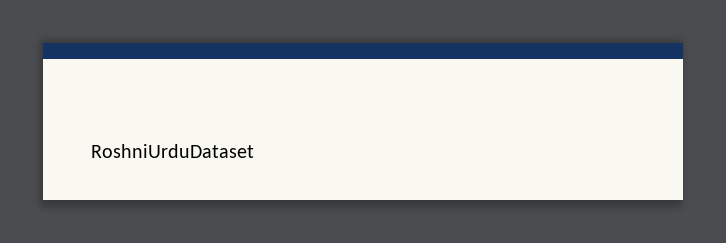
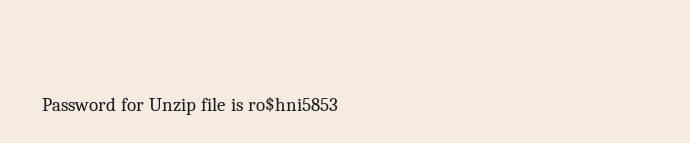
- RoshniUrduDataset
+ Password for Unzip file is ro$hni5853

